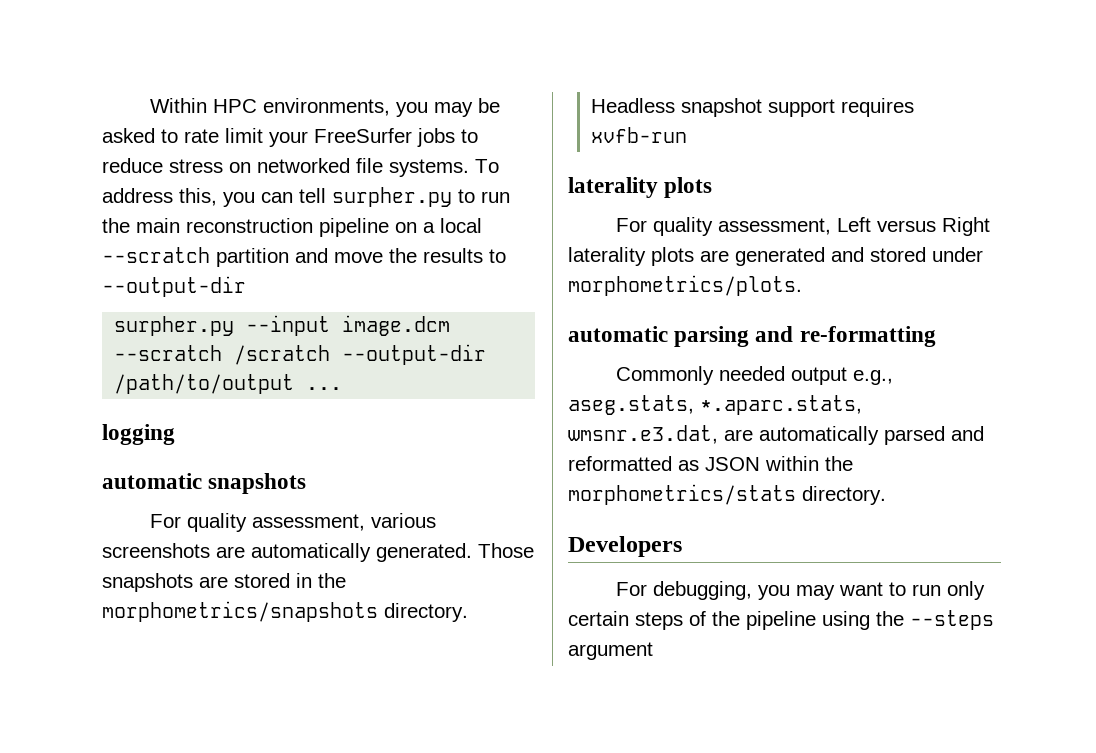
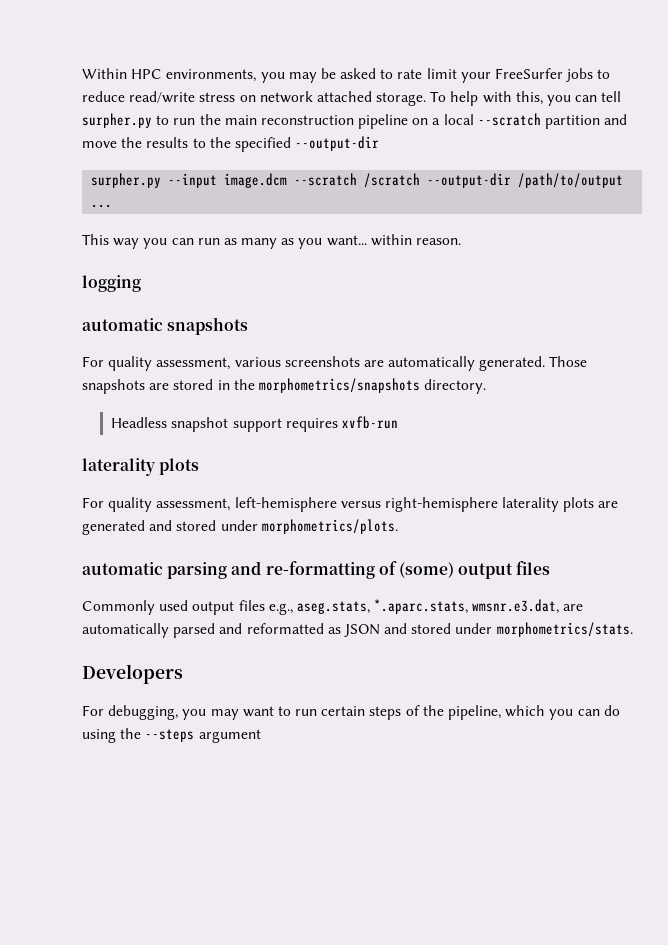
- Within HPC environments, you may be asked to rate limit your FreeSurfer jobs to reduce stress on networked file systems. To address this, you can tell surpher.py to run the main reconstruction pipeline on a local --scratch partition and move the results to --output-dir
+ Within HPC environments, you may be asked to rate limit your FreeSurfer jobs to reduce read/write stress on network attached storage. To help with this, you can tell surpher.py to run the main reconstruction pipeline on a local --scratch partition and move the results to the specified --output-dir
+ This way you can run as many as you want... within reason.
- For quality assessment, Left versus Right laterality plots are generated and stored under morphometrics/plots.
+ For quality assessment, left-hemisphere versus right-hemisphere laterality plots are generated and stored under morphometrics/plots.
- automatic parsing and re-formatting
- Commonly needed output e.g., aseg.stats, *.aparc.stats, wmsnr.e3.dat, are automatically parsed and reformatted as JSON within the morphometrics/stats directory.
+ automatic parsing and re-formatting of (some) output files
+ Commonly used output files e.g., aseg.stats, *.aparc.stats, wmsnr.e3.dat, are automatically parsed and reformatted as JSON and stored under morphometrics/stats.
- For debugging, you may want to run only certain steps of the pipeline using the --steps argument
+ For debugging, you may want to run certain steps of the pipeline, which you can do using the --steps argument

